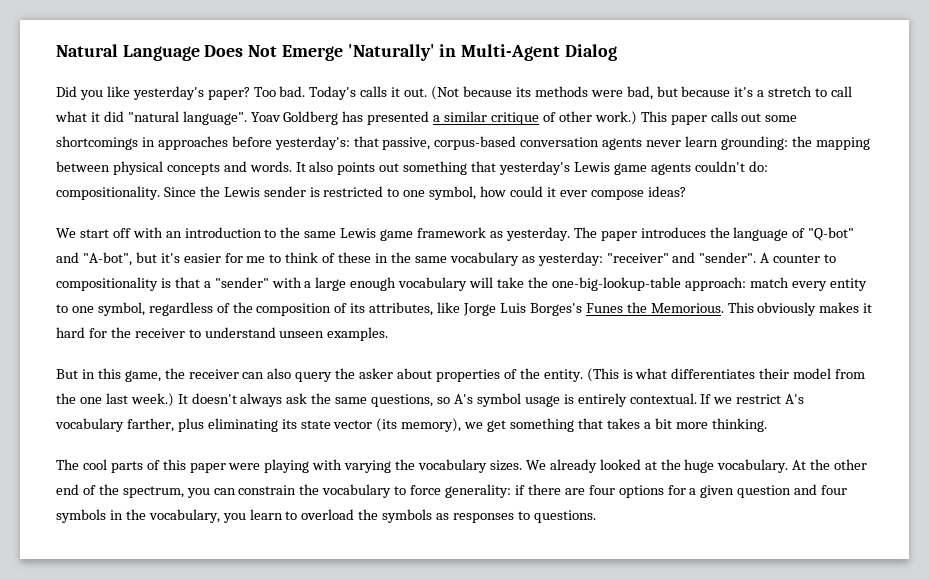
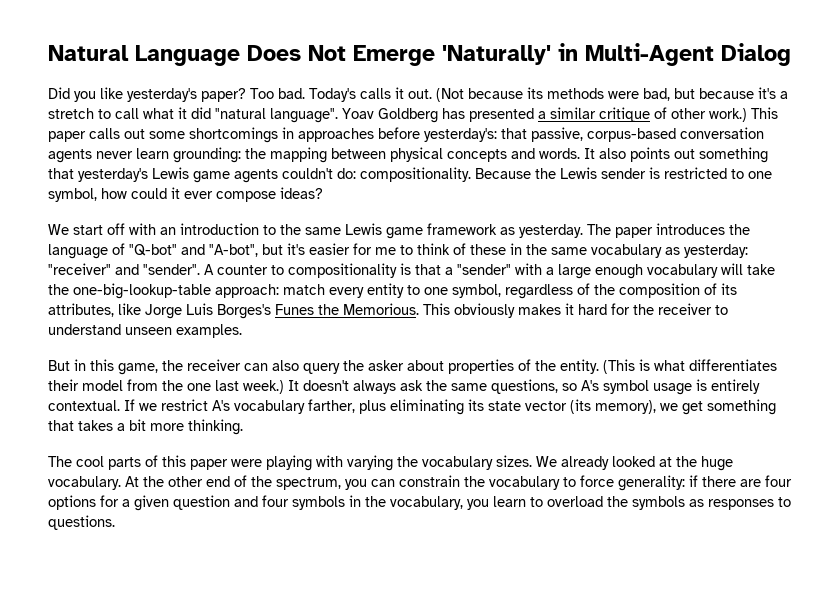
- Since the Lewis sender is restricted to one symbol, how could it ever compose ideas?
+ Because the Lewis sender is restricted to one symbol, how could it ever compose ideas?

